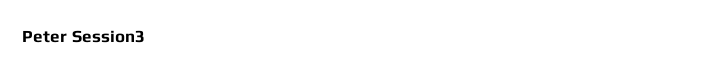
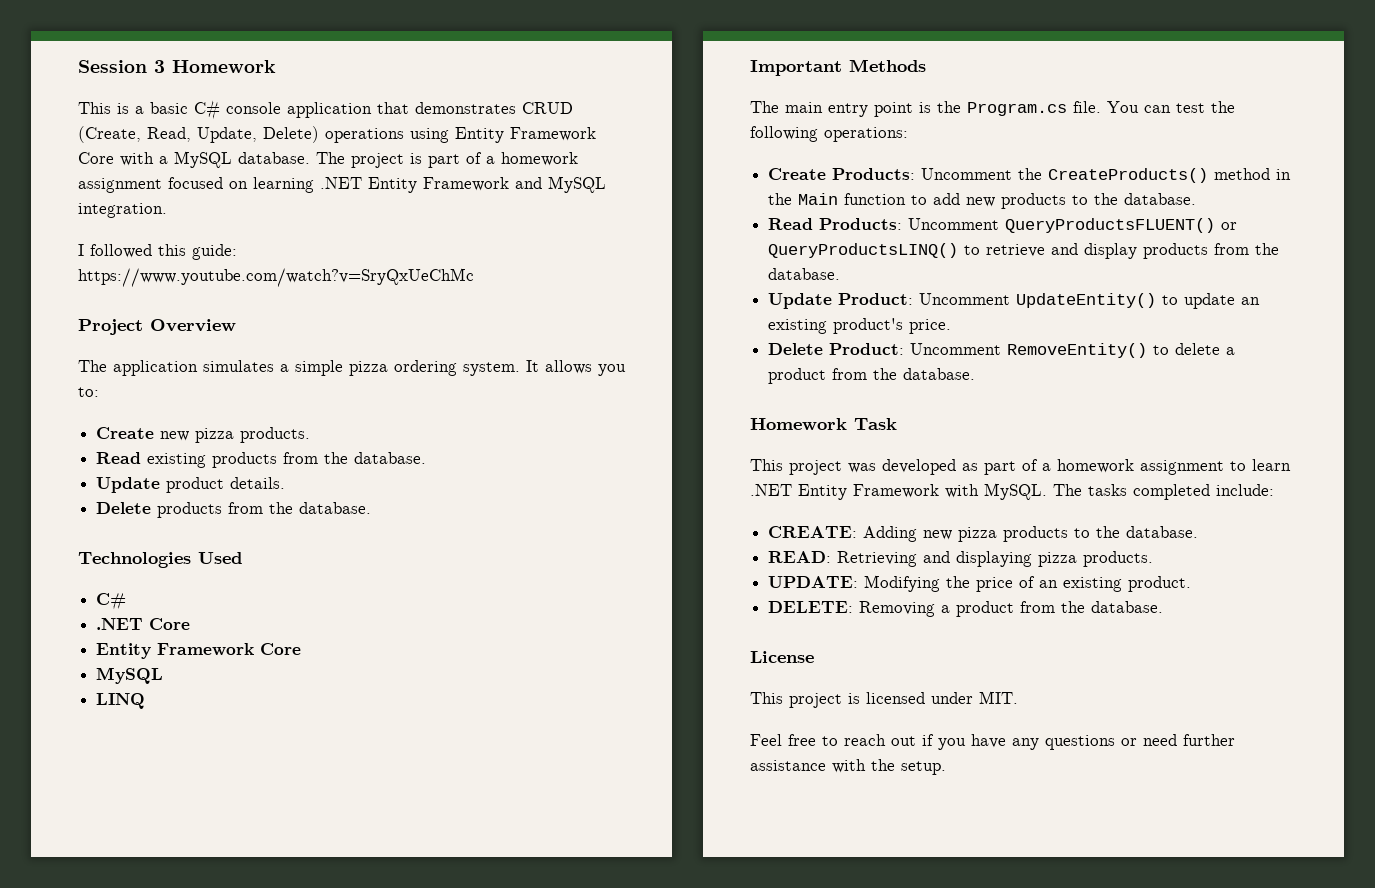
- Peter Session3
+ Session 3 Homework
+ This is a basic C# console application that demonstrates CRUD (Create, Read, Update, Delete) operations using Entity Framework Core with a MySQL database. The project is part of a homework assignment focused on learning .NET Entity Framework and MySQL integration.
+ I followed this guide: https://www.youtube.com/watch?v=SryQxUeChMc
+ Project Overview
+ The application simulates a simple pizza ordering system. It allows you to:
+ Create new pizza products.
+ Read existing products from the database.
+ Update product details.
+ Delete products from the database.
+ Technologies Used
+ C#
+ .NET Core
+ Entity Framework Core
+ MySQL
+ LINQ
+ Important Methods
+ The main entry point is the Program.cs file. You can test the following operations:
+ Create Products: Uncomment the CreateProducts() method in the Main function to add new products to the database.
+ Read Products: Uncomment QueryProductsFLUENT() or QueryProductsLINQ() to retrieve and display products from the database.
+ Update Product: Uncomment UpdateEntity() to update an existing product's price.
+ Delete Product: Uncomment RemoveEntity() to delete a product from the database.
+ Homework Task
+ This project was developed as part of a homework assignment to learn .NET Entity Framework with MySQL. The tasks completed include:
+ CREATE: Adding new pizza products to the database.
+ READ: Retrieving and displaying pizza products.
+ UPDATE: Modifying the price of an existing product.
+ DELETE: Removing a product from the database.
+ License
+ This project is licensed under MIT.
+ Feel free to reach out if you have any questions or need further assistance with the setup.

